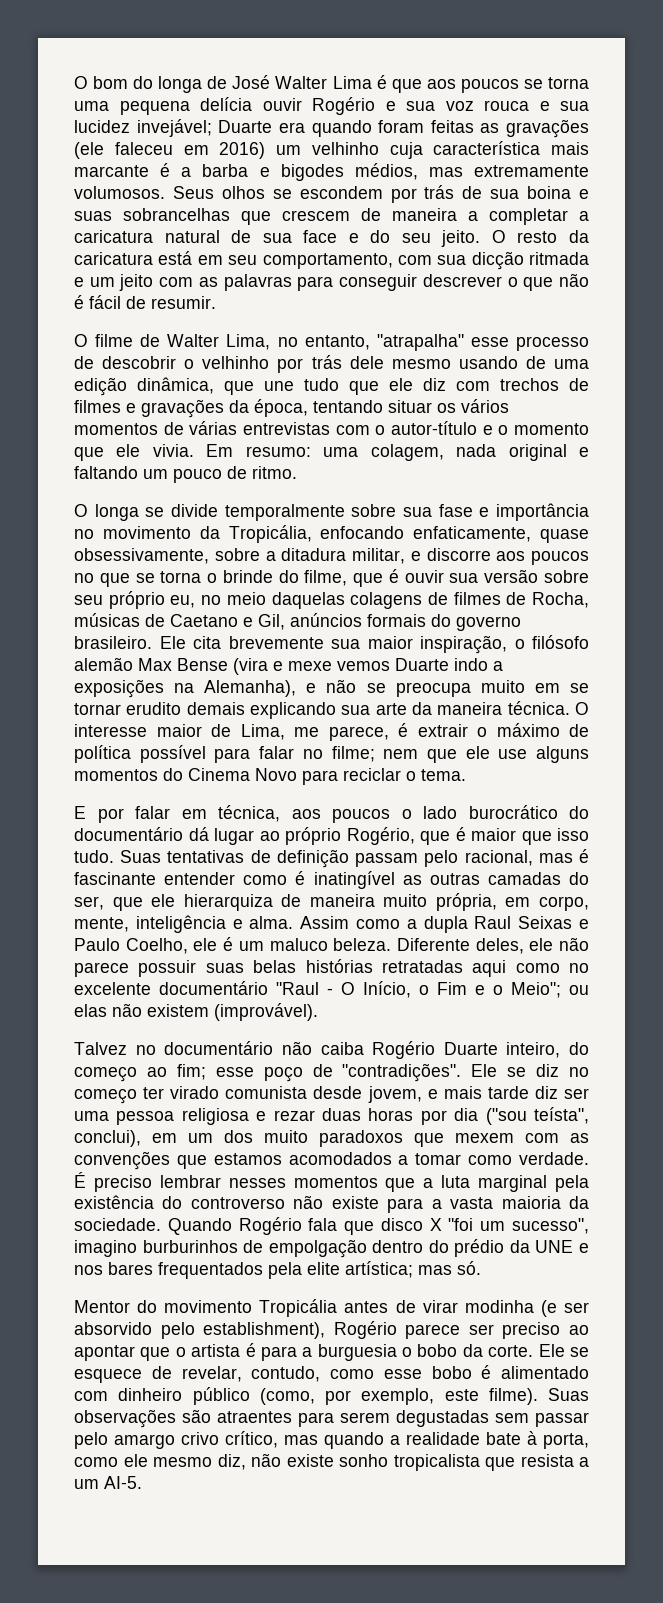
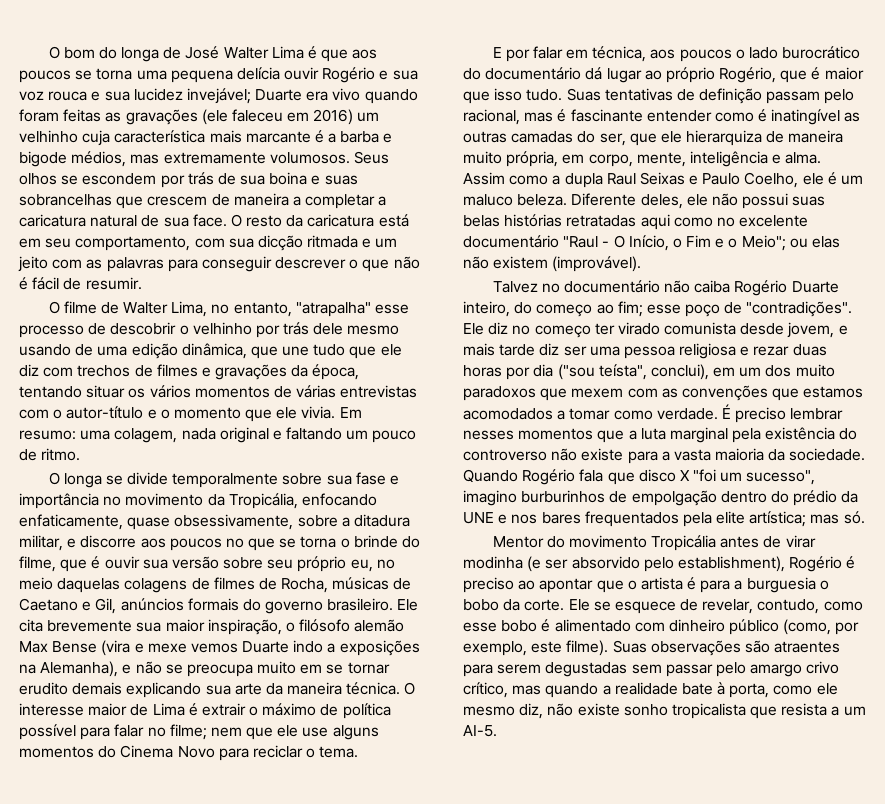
- O bom do longa de José Walter Lima é que aos poucos se torna uma pequena delícia ouvir Rogério e sua voz rouca e sua lucidez invejável; Duarte era quando foram feitas as gravações (ele faleceu em 2016) um velhinho cuja característica mais marcante é a barba e bigodes médios, mas extremamente volumosos.
+ O bom do longa de José Walter Lima é que aos poucos se torna uma pequena delícia ouvir Rogério e sua voz rouca e sua lucidez invejável; Duarte era vivo quando foram feitas as gravações (ele faleceu em 2016) um velhinho cuja característica mais marcante é a barba e bigode médios, mas extremamente volumosos.
- Seus olhos se escondem por trás de sua boina e suas sobrancelhas que crescem de maneira a completar a caricatura natural de sua face e do seu jeito.
+ Seus olhos se escondem por trás de sua boina e suas sobrancelhas que crescem de maneira a completar a caricatura natural de sua face.
- O interesse maior de Lima, me parece, é extrair o máximo de política possível para falar no filme; nem que ele use alguns momentos do Cinema Novo para reciclar o tema.
+ O interesse maior de Lima é extrair o máximo de política possível para falar no filme; nem que ele use alguns momentos do Cinema Novo para reciclar o tema.
- Diferente deles, ele não parece possuir suas belas histórias retratadas aqui como no excelente documentário "Raul - O Início, o Fim e o Meio"; ou elas não existem (improvável).
+ Diferente deles, ele não possui suas belas histórias retratadas aqui como no excelente documentário "Raul - O Início, o Fim e o Meio"; ou elas não existem (improvável).
- Ele se diz no começo ter virado comunista desde jovem, e mais tarde diz ser uma pessoa religiosa e rezar duas horas por dia ("sou teísta", conclui), em um dos muito paradoxos que mexem com as convenções que estamos acomodados a tomar como verdade.
+ Ele diz no começo ter virado comunista desde jovem, e mais tarde diz ser uma pessoa religiosa e rezar duas horas por dia ("sou teísta", conclui), em um dos muito paradoxos que mexem com as convenções que estamos acomodados a tomar como verdade.
- Mentor do movimento Tropicália antes de virar modinha (e ser absorvido pelo establishment), Rogério parece ser preciso ao apontar que o artista é para a burguesia o bobo da corte.
+ Mentor do movimento Tropicália antes de virar modinha (e ser absorvido pelo establishment), Rogério é preciso ao apontar que o artista é para a burguesia o bobo da corte.

